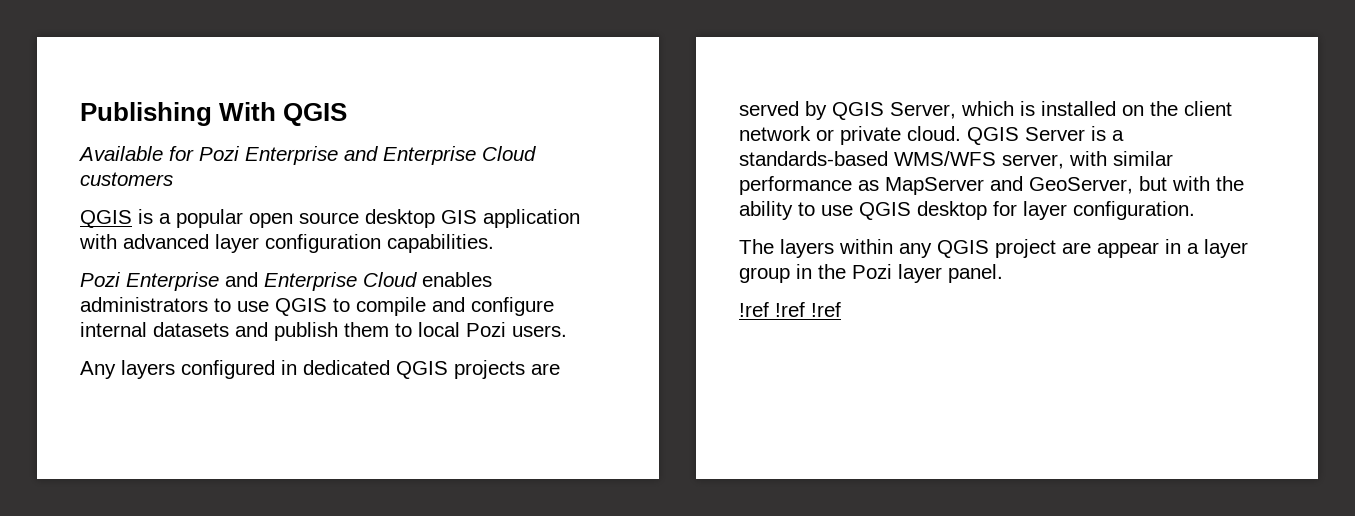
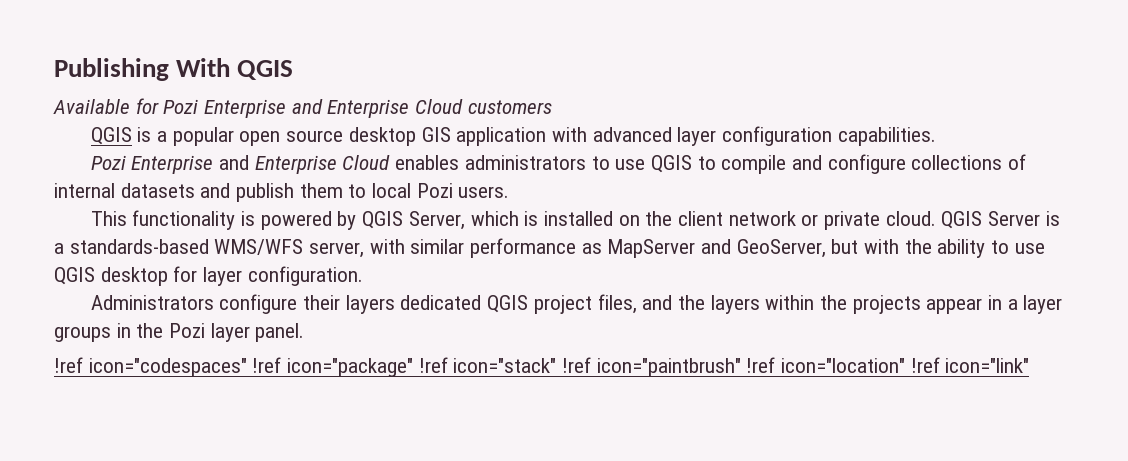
- Pozi Enterprise and Enterprise Cloud enables administrators to use QGIS to compile and configure internal datasets and publish them to local Pozi users.
+ Pozi Enterprise and Enterprise Cloud enables administrators to use QGIS to compile and configure collections of internal datasets and publish them to local Pozi users.
- Any layers configured in dedicated QGIS projects are served by QGIS Server, which is installed on the client network or private cloud.
+ This functionality is powered by QGIS Server, which is installed on the client network or private cloud.
- The layers within any QGIS project are appear in a layer group in the Pozi layer panel.
+ Administrators configure their layers dedicated QGIS project files, and the layers within the projects appear in a layer groups in the Pozi layer panel.
- !ref !ref !ref
+ !ref icon="codespaces" !ref icon="package" !ref icon="stack" !ref icon="paintbrush" !ref icon="location" !ref icon="link"

